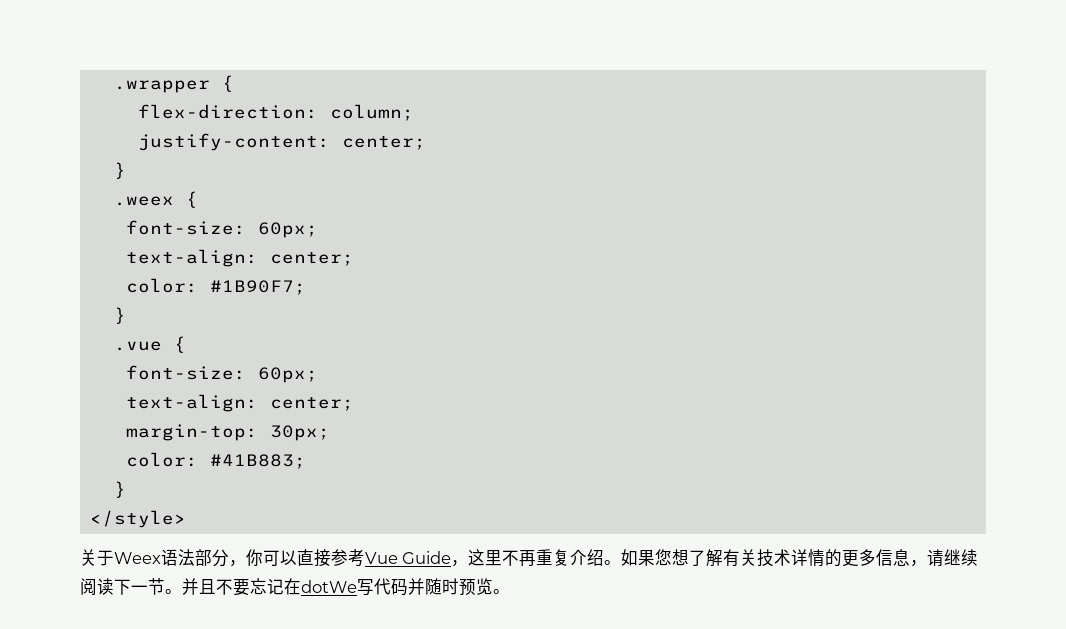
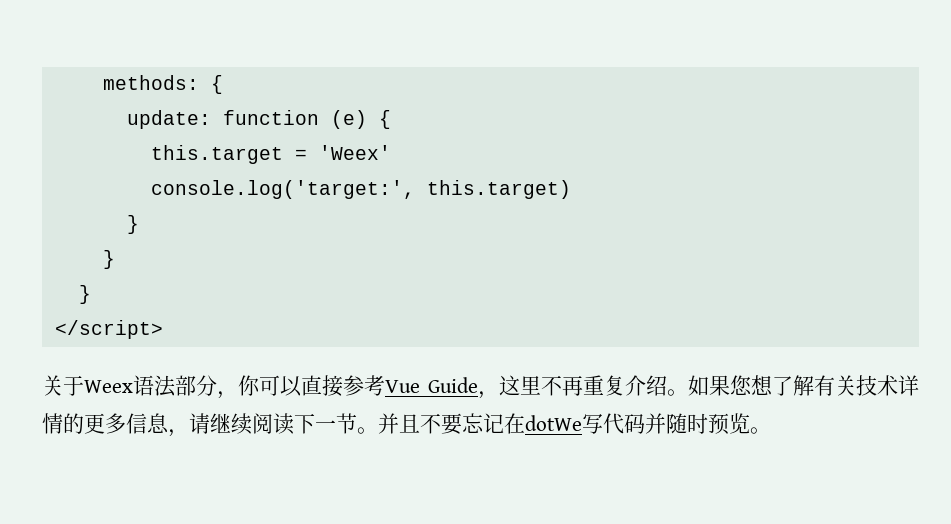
- .wrapper {
- flex-direction: column;
- justify-content: center;
+ methods: {
+ update: function (e) {
+ this.target = 'Weex'
+ console.log('target:', this.target)
  }
- .weex {
- font-size: 60px;
- text-align: center;
- color: #1B90F7;
  }
- .vue {
- font-size: 60px;
- text-align: center;
- margin-top: 30px;
- color: #41B883;
  }
- </style>
+ </script>

